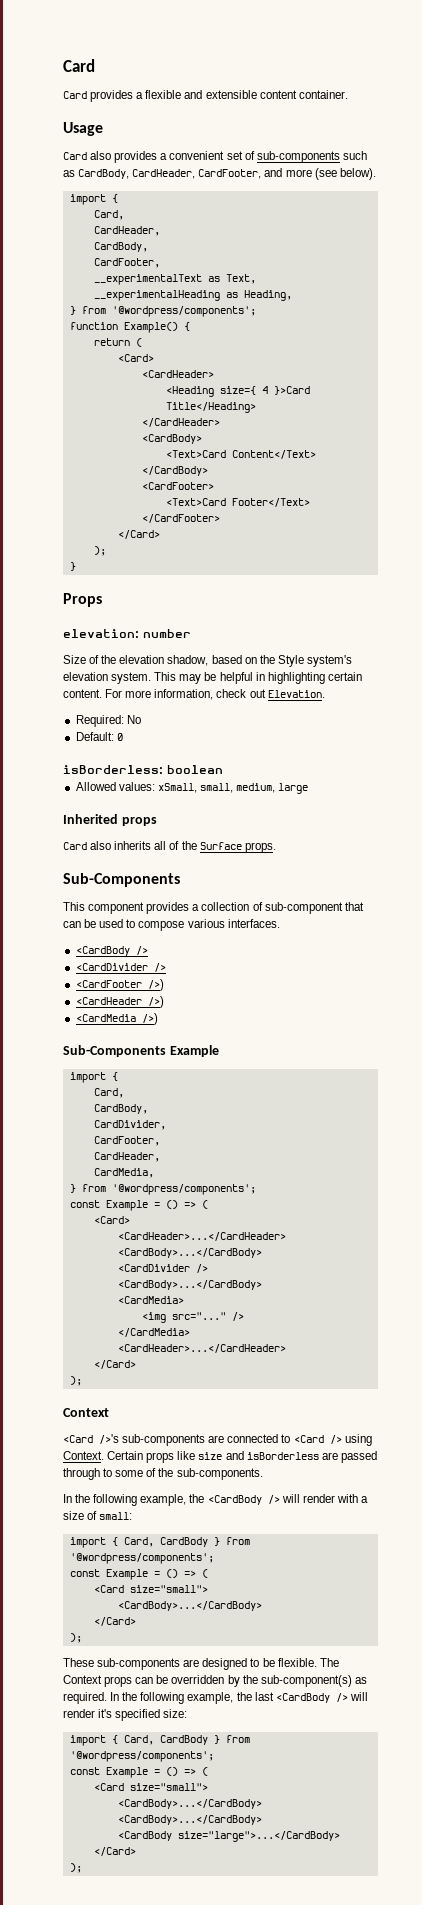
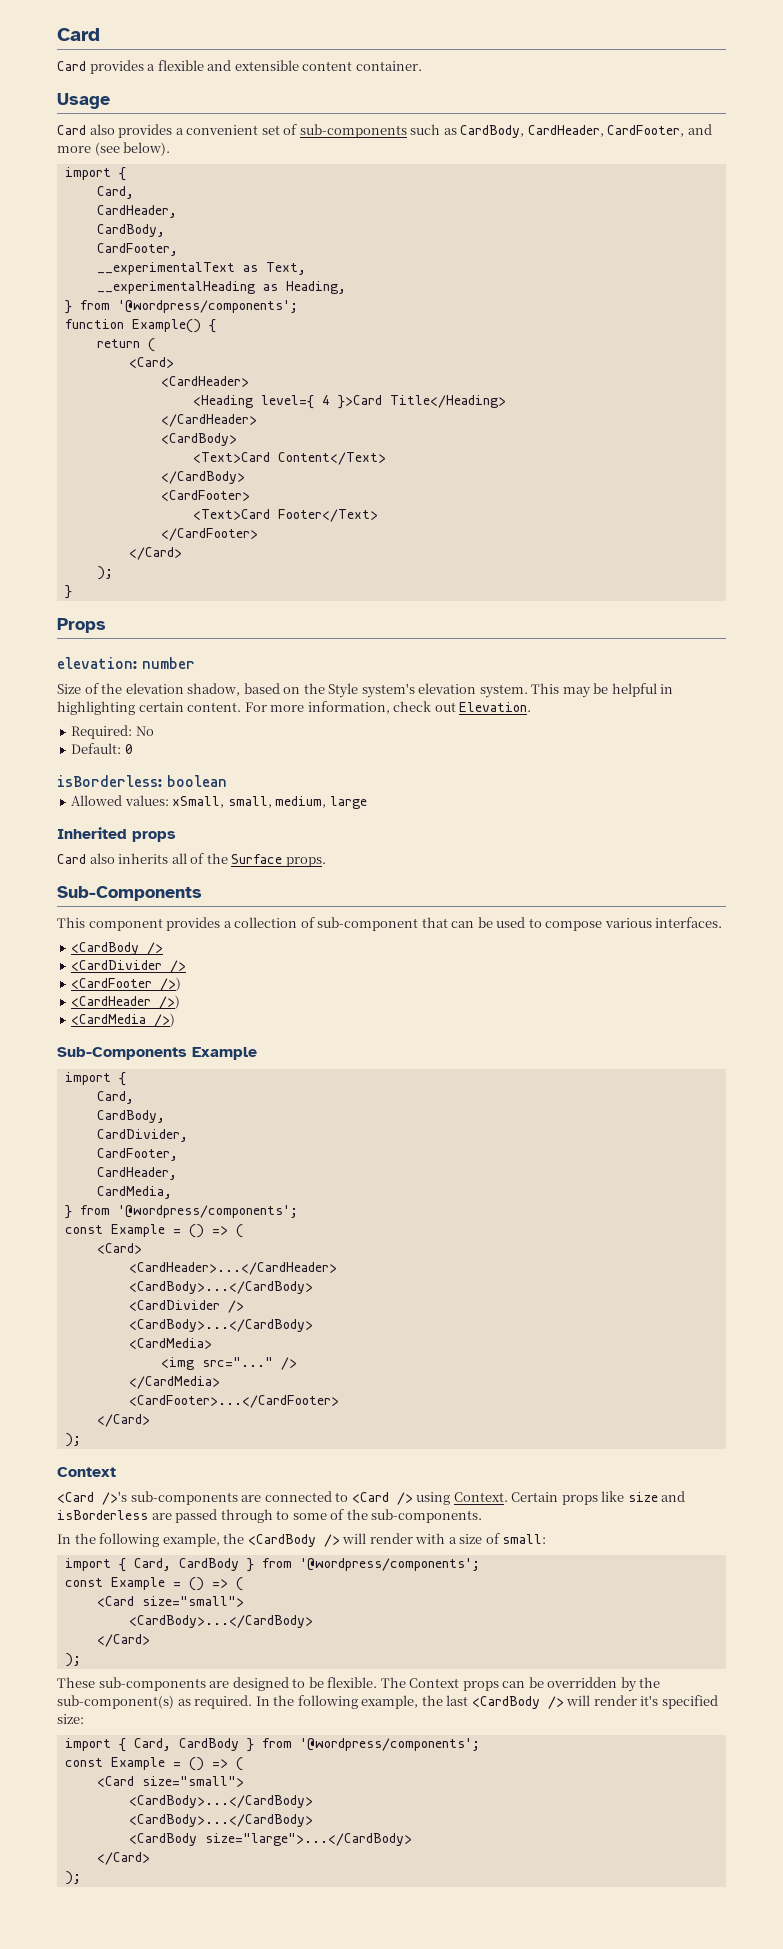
- <Heading size={ 4 }>Card Title</Heading>
+ <Heading level={ 4 }>Card Title</Heading>
  </CardMedia>
- <CardHeader>...</CardHeader>
+ <CardFooter>...</CardFooter>

